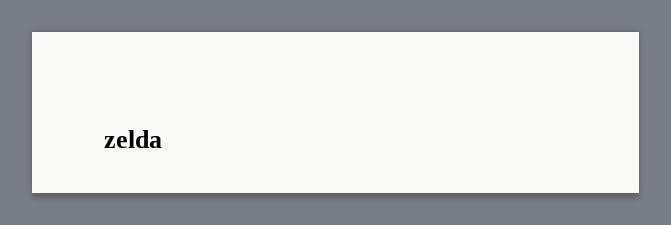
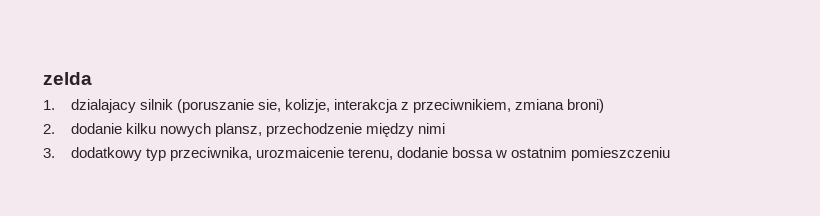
+ 1. dzialajacy silnik (poruszanie sie, kolizje, interakcja z przeciwnikiem, zmiana broni)
+ 2. dodanie kilku nowych plansz, przechodzenie między nimi
+ 3. dodatkowy typ przeciwnika, urozmaicenie terenu, dodanie bossa w ostatnim pomieszczeniu

